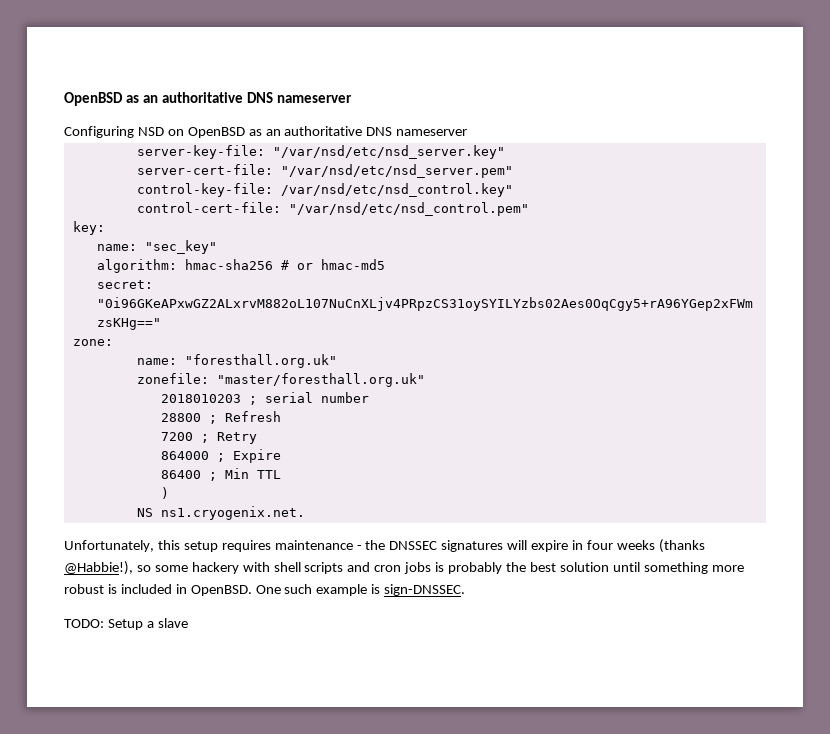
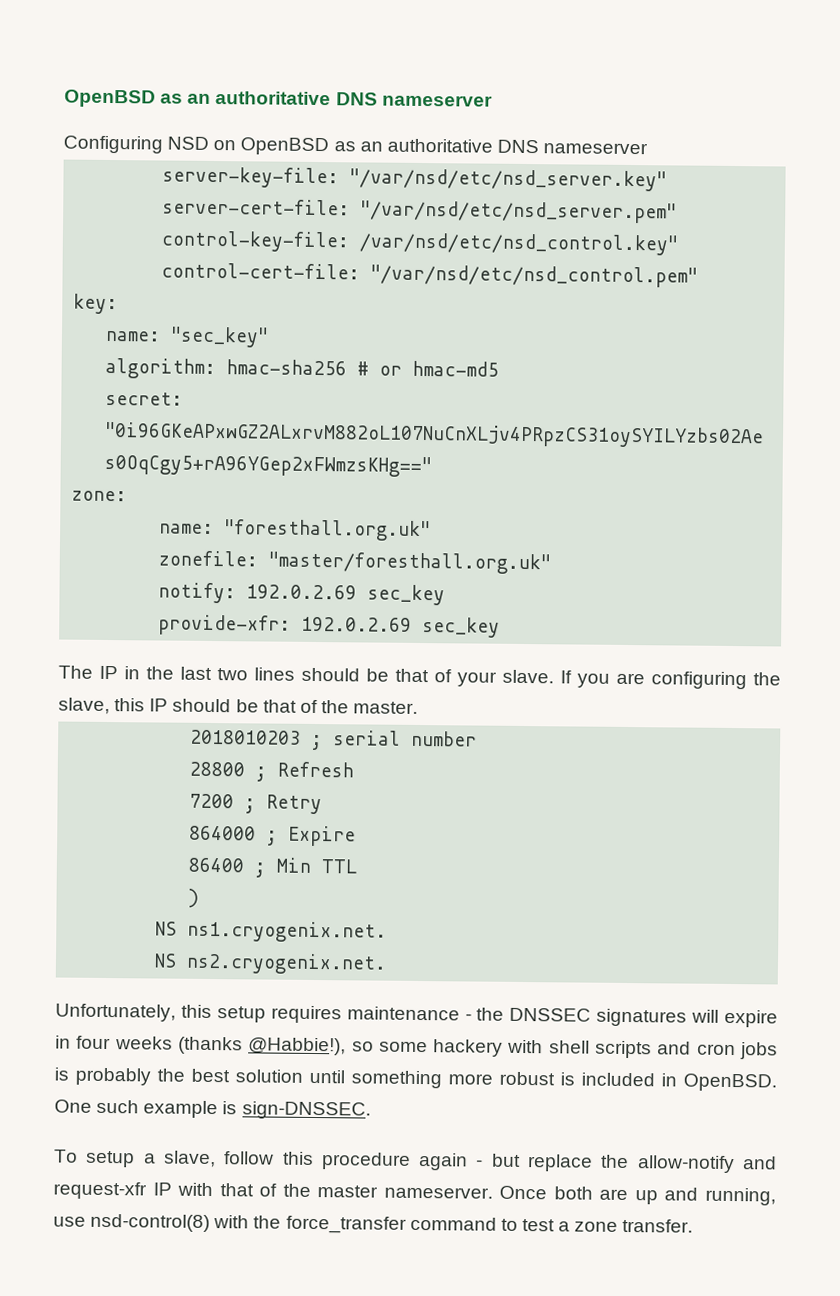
+ notify: 192.0.2.69 sec_key
+ provide-xfr: 192.0.2.69 sec_key
+ The IP in the last two lines should be that of your slave. If you are configuring the slave, this IP should be that of the master.
+ NS ns2.cryogenix.net.
- TODO: Setup a slave
+ To setup a slave, follow this procedure again - but replace the allow-notify and request-xfr IP with that of the master nameserver. Once both are up and running, use nsd-control(8) with the force_transfer command to test a zone transfer.

